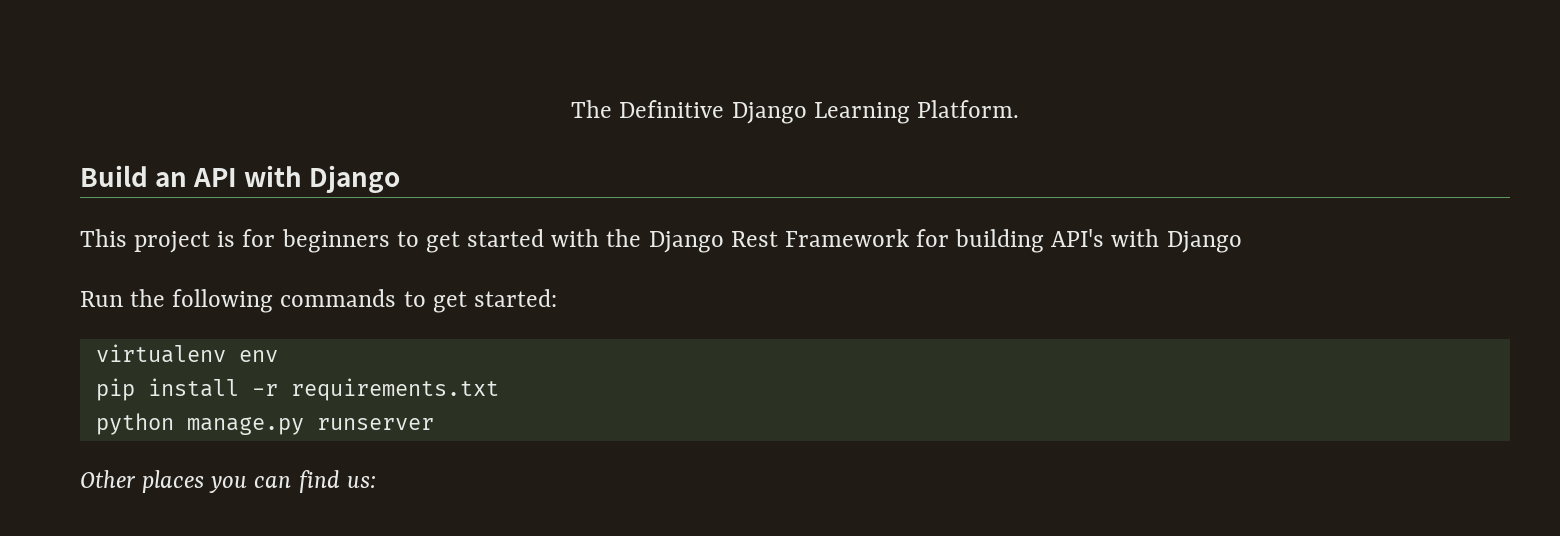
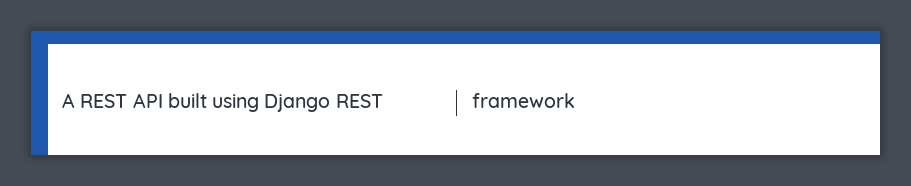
- The Definitive Django Learning Platform.
- Build an API with Django
- This project is for beginners to get started with the Django Rest Framework for building API's with Django
- Run the following commands to get started:
- virtualenv env
- pip install -r requirements.txt
- python manage.py runserver
- Other places you can find us:
+ A REST API built using Django REST framework

